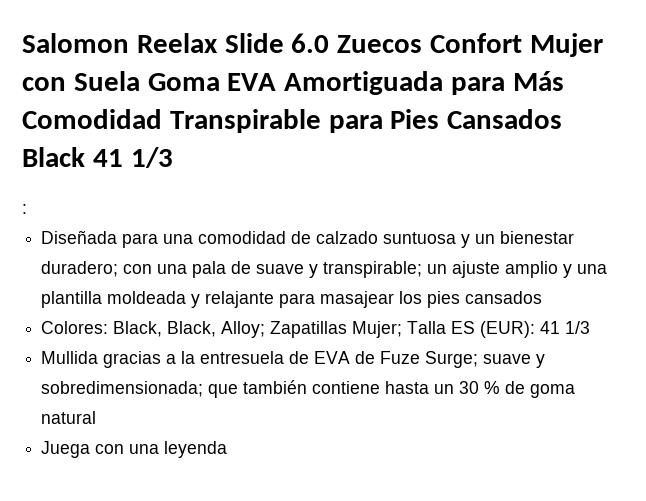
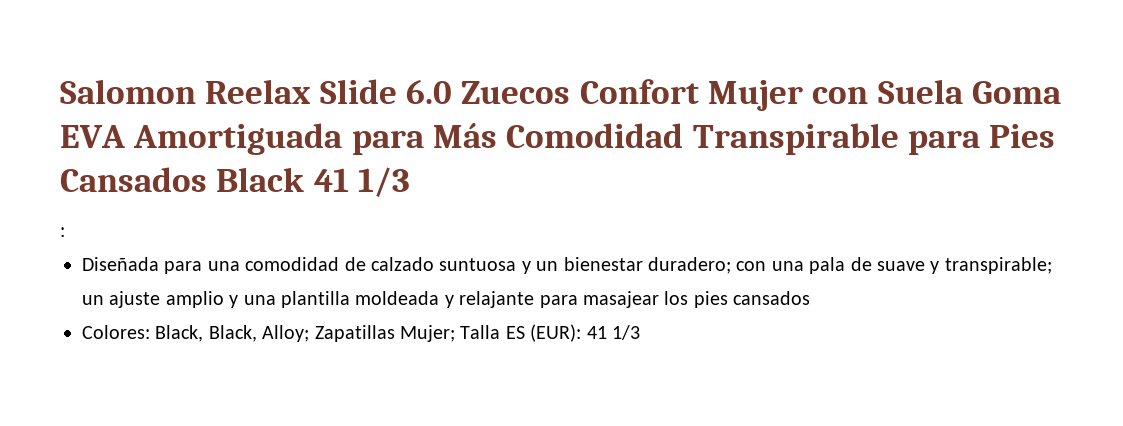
- Mullida gracias a la entresuela de EVA de Fuze Surge; suave y sobredimensionada; que también contiene hasta un 30 % de goma natural
- Juega con una leyenda

